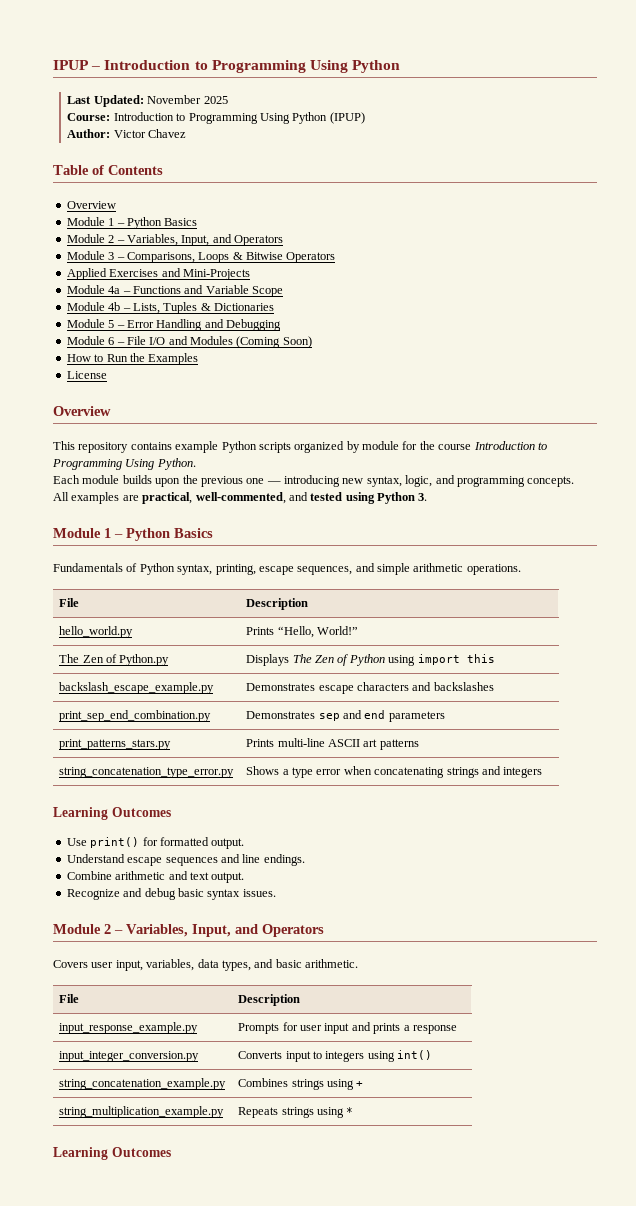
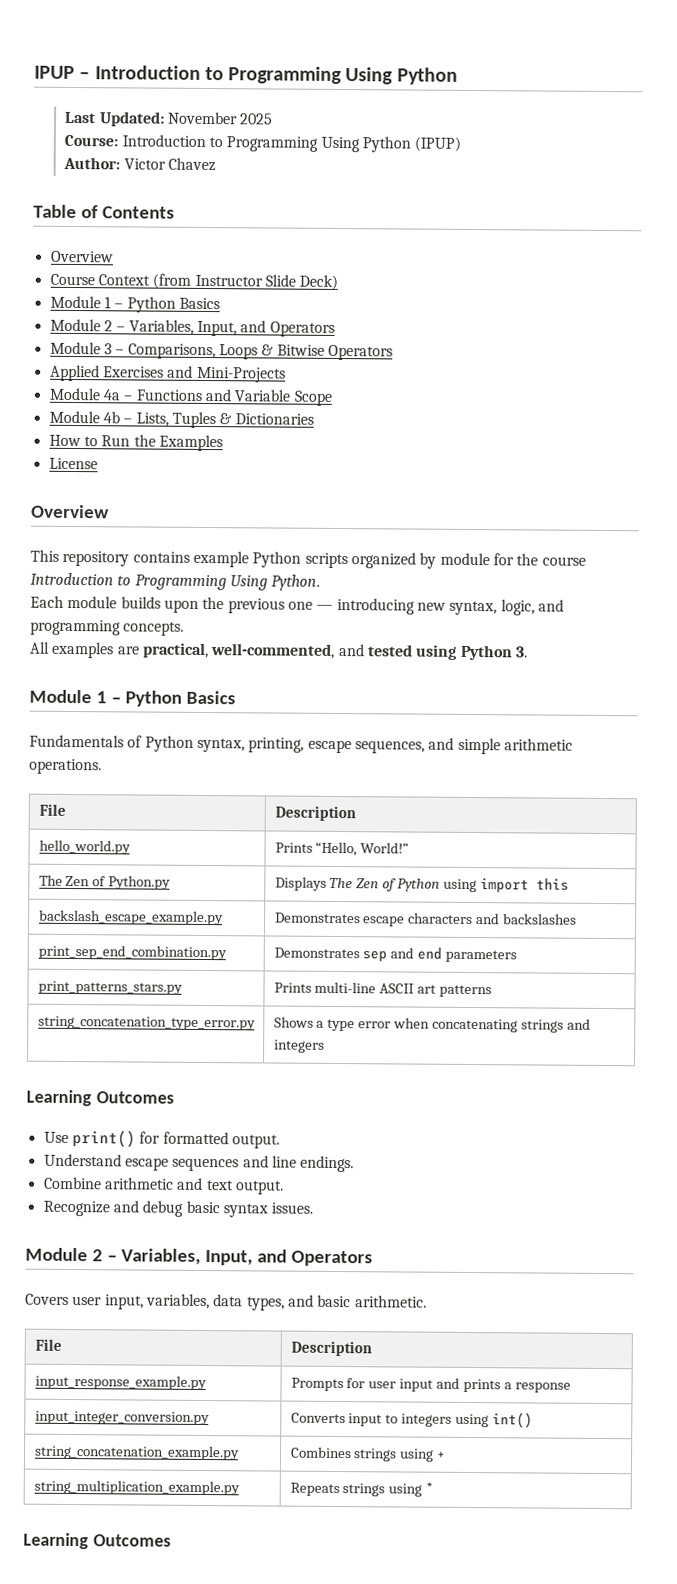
+ Course Context (from Instructor Slide Deck)
- Module 5 – Error Handling and Debugging
- Module 6 – File I/O and Modules (Coming Soon)

